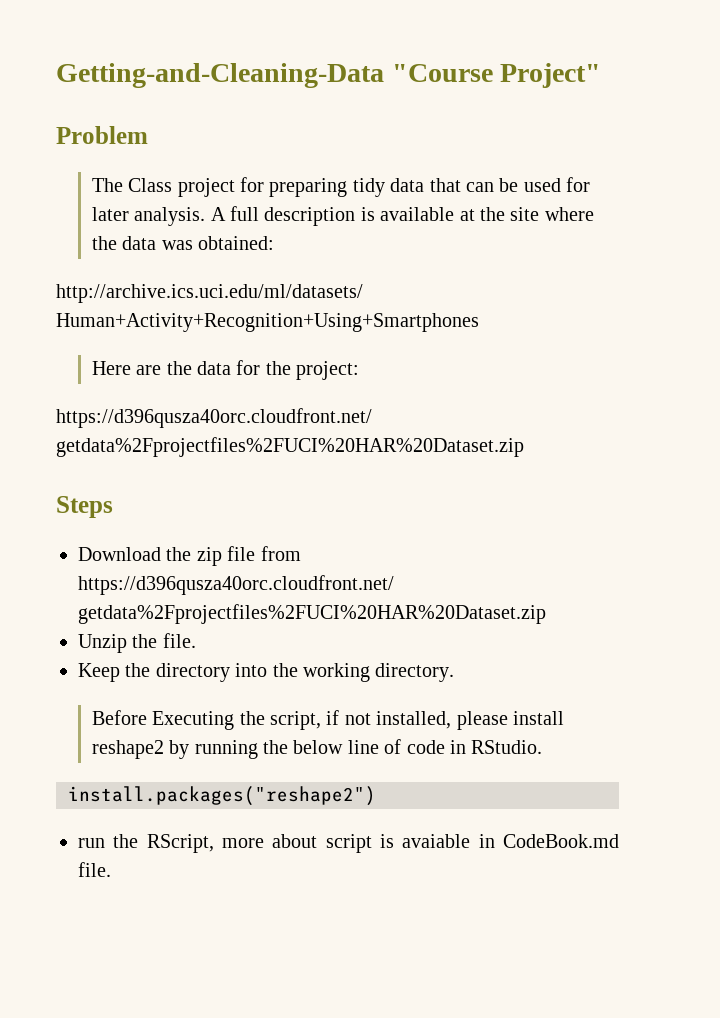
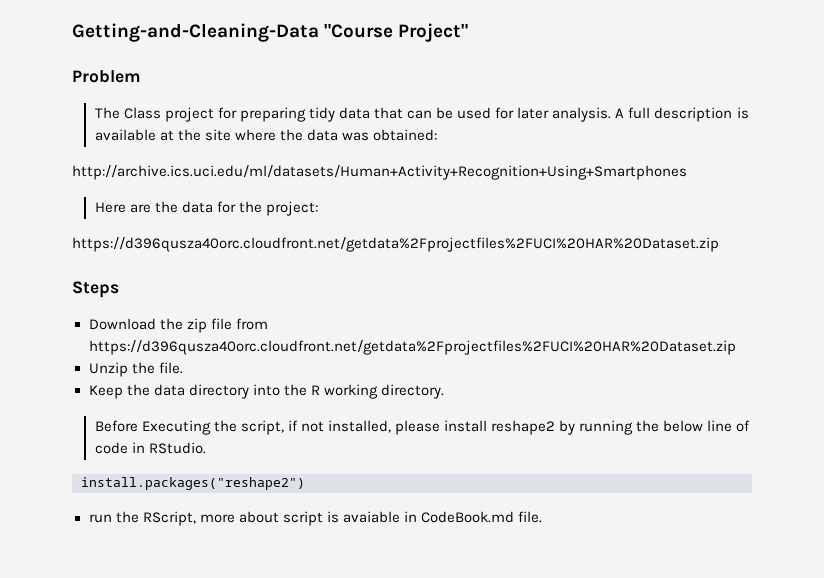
- Keep the directory into the working directory.
+ Keep the data directory into the R working directory.

